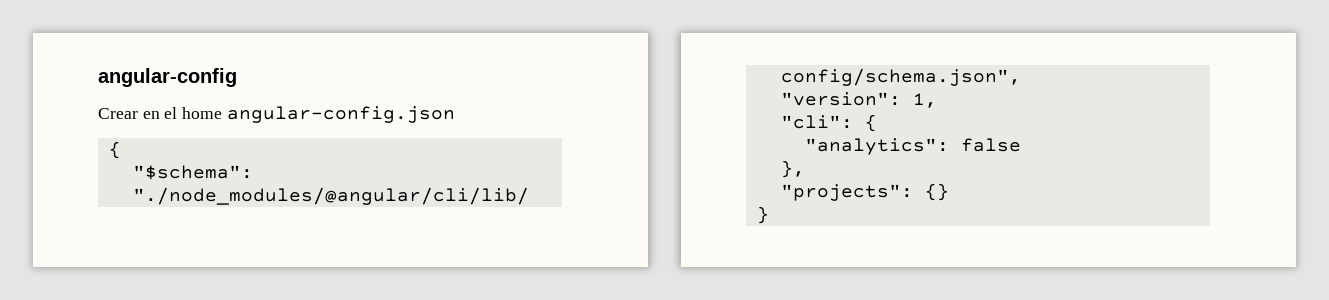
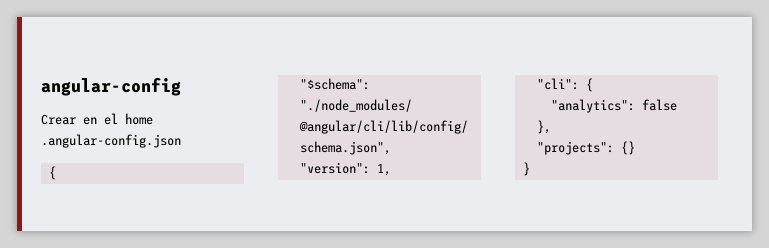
- Crear en el home angular-config.json
+ Crear en el home .angular-config.json

